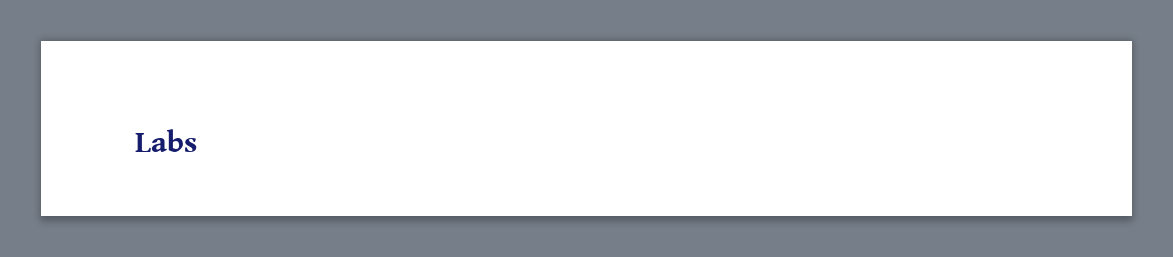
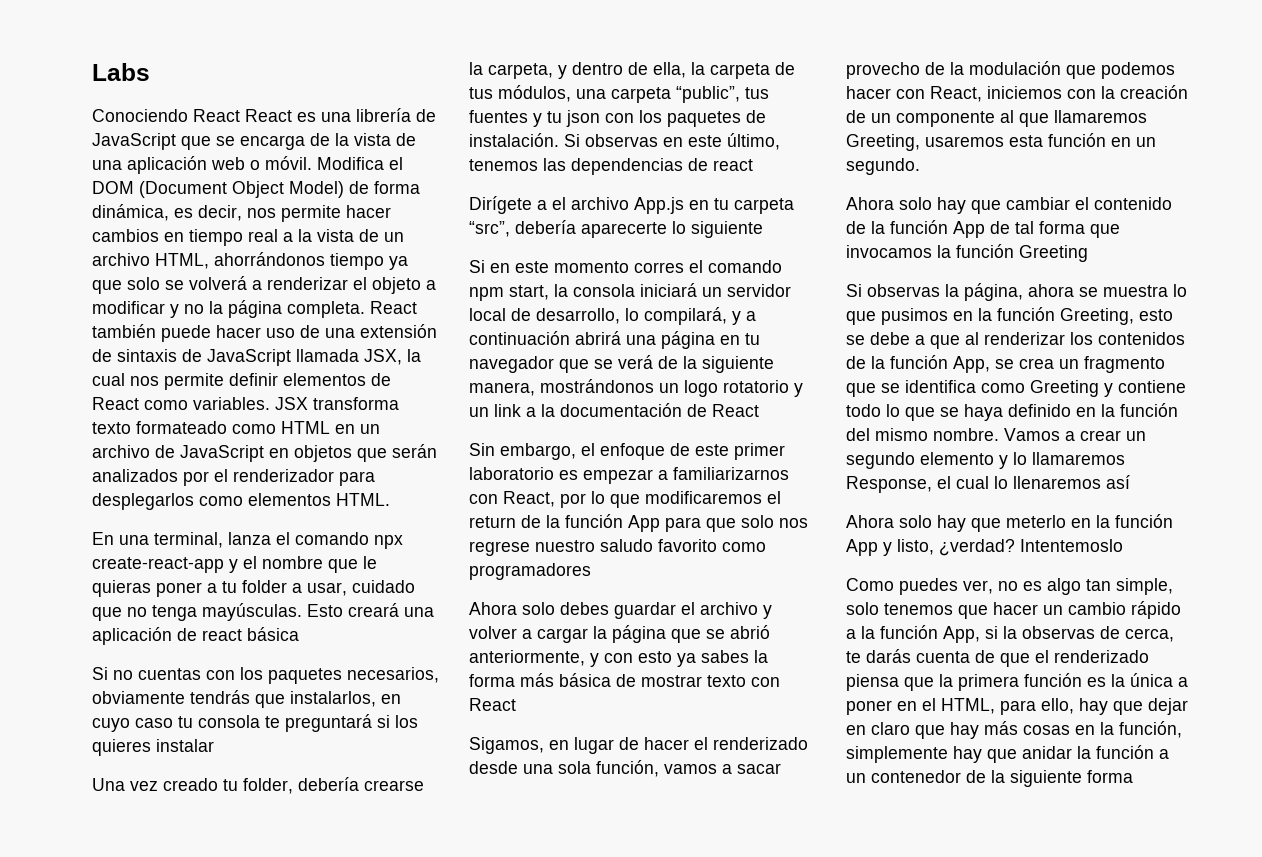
+ Conociendo React React es una librería de JavaScript que se encarga de la vista de una aplicación web o móvil. Modifica el DOM (Document Object Model) de forma dinámica, es decir, nos permite hacer cambios en tiempo real a la vista de un archivo HTML, ahorrándonos tiempo ya que solo se volverá a renderizar el objeto a modificar y no la página completa. React también puede hacer uso de una extensión de sintaxis de JavaScript llamada JSX, la cual nos permite definir elementos de React como variables. JSX transforma texto formateado como HTML en un archivo de JavaScript en objetos que serán analizados por el renderizador para desplegarlos como elementos HTML.
+ En una terminal, lanza el comando npx create-react-app y el nombre que le quieras poner a tu folder a usar, cuidado que no tenga mayúsculas. Esto creará una aplicación de react básica
+ Si no cuentas con los paquetes necesarios, obviamente tendrás que instalarlos, en cuyo caso tu consola te preguntará si los quieres instalar
+ Una vez creado tu folder, debería crearse la carpeta, y dentro de ella, la carpeta de tus módulos, una carpeta “public”, tus fuentes y tu json con los paquetes de instalación. Si observas en este último, tenemos las dependencias de react
+ Dirígete a el archivo App.js en tu carpeta “src”, debería aparecerte lo siguiente
+ Si en este momento corres el comando npm start, la consola iniciará un servidor local de desarrollo, lo compilará, y a continuación abrirá una página en tu navegador que se verá de la siguiente manera, mostrándonos un logo rotatorio y un link a la documentación de React
+ Sin embargo, el enfoque de este primer laboratorio es empezar a familiarizarnos con React, por lo que modificaremos el return de la función App para que solo nos regrese nuestro saludo favorito como programadores
+ Ahora solo debes guardar el archivo y volver a cargar la página que se abrió anteriormente, y con esto ya sabes la forma más básica de mostrar texto con React
+ Sigamos, en lugar de hacer el renderizado desde una sola función, vamos a sacar provecho de la modulación que podemos hacer con React, iniciemos con la creación de un componente al que llamaremos Greeting, usaremos esta función en un segundo.
+ Ahora solo hay que cambiar el contenido de la función App de tal forma que invocamos la función Greeting
+ Si observas la página, ahora se muestra lo que pusimos en la función Greeting, esto se debe a que al renderizar los contenidos de la función App, se crea un fragmento que se identifica como Greeting y contiene todo lo que se haya definido en la función del mismo nombre. Vamos a crear un segundo elemento y lo llamaremos Response, el cual lo llenaremos así
+ Ahora solo hay que meterlo en la función App y listo, ¿verdad? Intentemoslo
+ Como puedes ver, no es algo tan simple, solo tenemos que hacer un cambio rápido a la función App, si la observas de cerca, te darás cuenta de que el renderizado piensa que la primera función es la única a poner en el HTML, para ello, hay que dejar en claro que hay más cosas en la función, simplemente hay que anidar la función a un contenedor de la siguiente forma

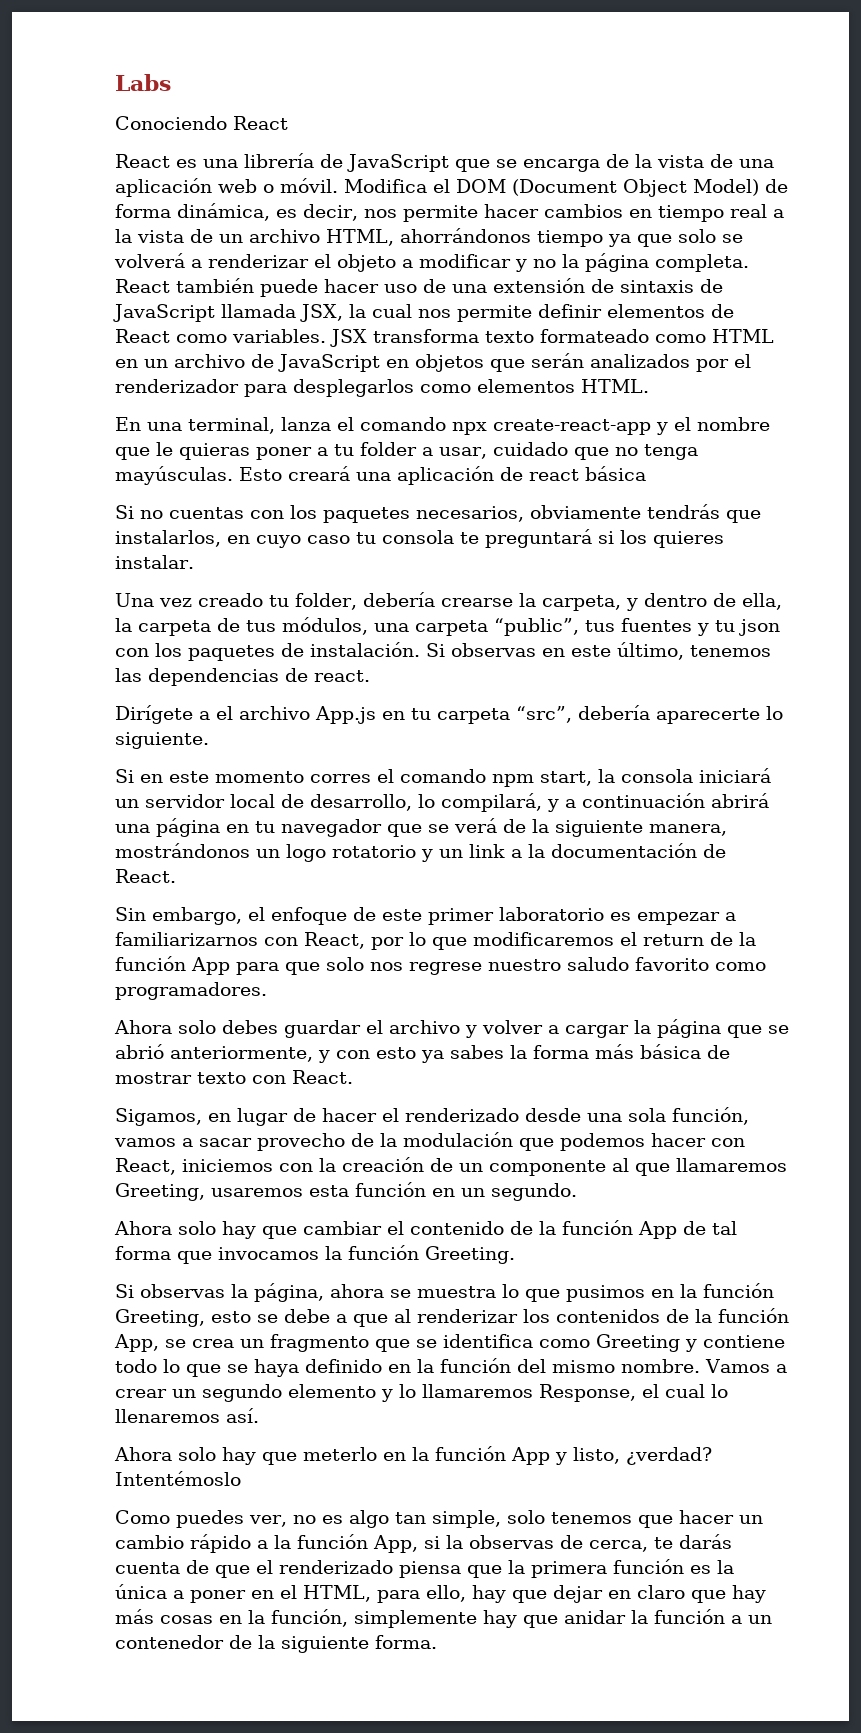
- Conociendo React React es una librería de JavaScript que se encarga de la vista de una aplicación web o móvil.
+ Conociendo React
+ React es una librería de JavaScript que se encarga de la vista de una aplicación web o móvil.
- Si no cuentas con los paquetes necesarios, obviamente tendrás que instalarlos, en cuyo caso tu consola te preguntará si los quieres instalar
+ Si no cuentas con los paquetes necesarios, obviamente tendrás que instalarlos, en cuyo caso tu consola te preguntará si los quieres instalar.
- Si observas en este último, tenemos las dependencias de react
+ Si observas en este último, tenemos las dependencias de react.
- Dirígete a el archivo App.js en tu carpeta “src”, debería aparecerte lo siguiente
+ Dirígete a el archivo App.js en tu carpeta “src”, debería aparecerte lo siguiente.
- Si en este momento corres el comando npm start, la consola iniciará un servidor local de desarrollo, lo compilará, y a continuación abrirá una página en tu navegador que se verá de la siguiente manera, mostrándonos un logo rotatorio y un link a la documentación de React
+ Si en este momento corres el comando npm start, la consola iniciará un servidor local de desarrollo, lo compilará, y a continuación abrirá una página en tu navegador que se verá de la siguiente manera, mostrándonos un logo rotatorio y un link a la documentación de React.
- Sin embargo, el enfoque de este primer laboratorio es empezar a familiarizarnos con React, por lo que modificaremos el return de la función App para que solo nos regrese nuestro saludo favorito como programadores
+ Sin embargo, el enfoque de este primer laboratorio es empezar a familiarizarnos con React, por lo que modificaremos el return de la función App para que solo nos regrese nuestro saludo favorito como programadores.
- Ahora solo debes guardar el archivo y volver a cargar la página que se abrió anteriormente, y con esto ya sabes la forma más básica de mostrar texto con React
+ Ahora solo debes guardar el archivo y volver a cargar la página que se abrió anteriormente, y con esto ya sabes la forma más básica de mostrar texto con React.
- Ahora solo hay que cambiar el contenido de la función App de tal forma que invocamos la función Greeting
+ Ahora solo hay que cambiar el contenido de la función App de tal forma que invocamos la función Greeting.
- Vamos a crear un segundo elemento y lo llamaremos Response, el cual lo llenaremos así
+ Vamos a crear un segundo elemento y lo llamaremos Response, el cual lo llenaremos así.
- Intentemoslo
+ Intentémoslo
- Como puedes ver, no es algo tan simple, solo tenemos que hacer un cambio rápido a la función App, si la observas de cerca, te darás cuenta de que el renderizado piensa que la primera función es la única a poner en el HTML, para ello, hay que dejar en claro que hay más cosas en la función, simplemente hay que anidar la función a un contenedor de la siguiente forma
+ Como puedes ver, no es algo tan simple, solo tenemos que hacer un cambio rápido a la función App, si la observas de cerca, te darás cuenta de que el renderizado piensa que la primera función es la única a poner en el HTML, para ello, hay que dejar en claro que hay más cosas en la función, simplemente hay que anidar la función a un contenedor de la siguiente forma.

